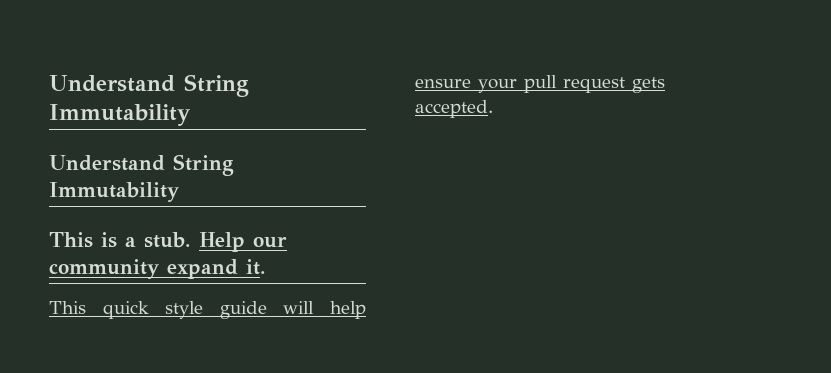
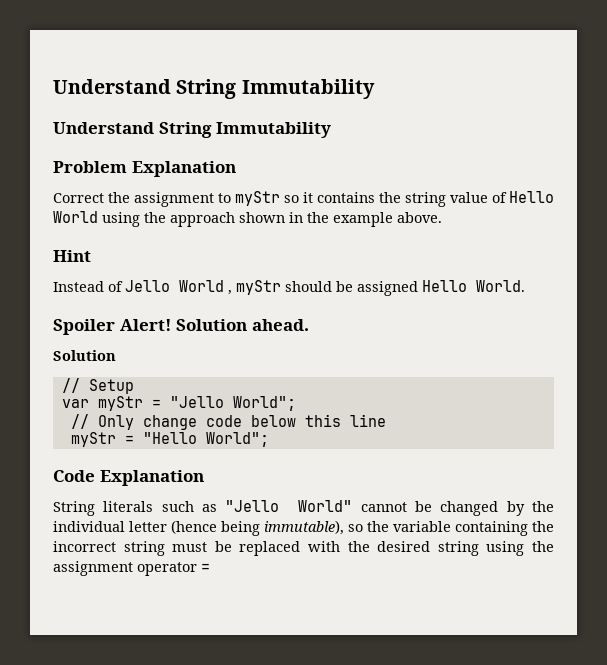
- This is a stub. Help our community expand it.
- This quick style guide will help ensure your pull request gets accepted.
+ Problem Explanation
+ Correct the assignment to myStr so it contains the string value of Hello World using the approach shown in the example above.
+ Hint
+ Instead of Jello World , myStr should be assigned Hello World.
+ Spoiler Alert! Solution ahead.
+ Solution
+ // Setup
+ var myStr = "Jello World";
+ // Only change code below this line
+ myStr = "Hello World";
+ Code Explanation
+ String literals such as "Jello World" cannot be changed by the individual letter (hence being immutable), so the variable containing the incorrect string must be replaced with the desired string using the assignment operator =

